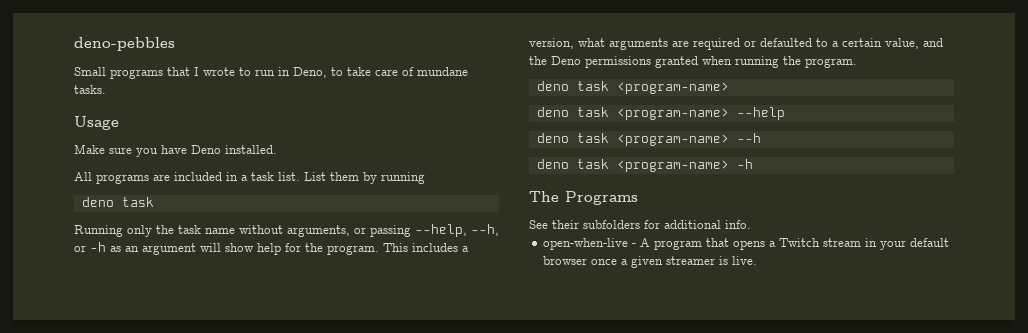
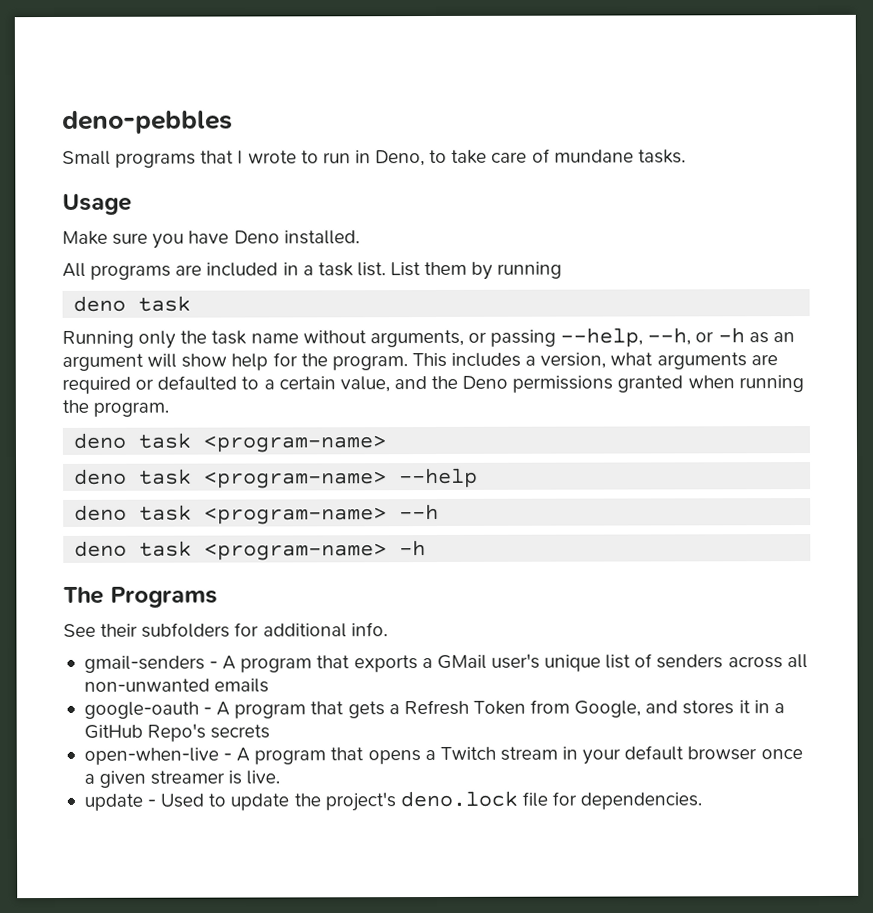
+ gmail-senders - A program that exports a GMail user's unique list of senders across all non-unwanted emails
+ google-oauth - A program that gets a Refresh Token from Google, and stores it in a GitHub Repo's secrets
+ update - Used to update the project's deno.lock file for dependencies.

